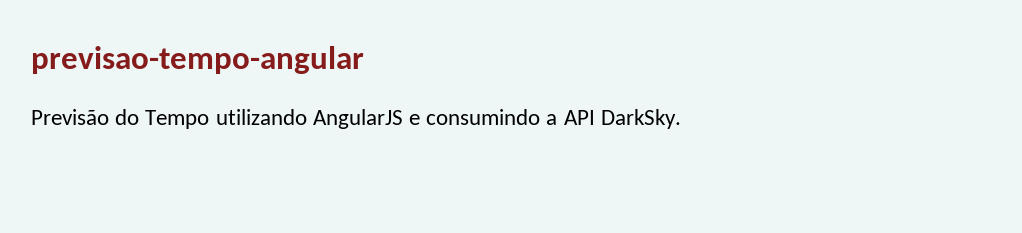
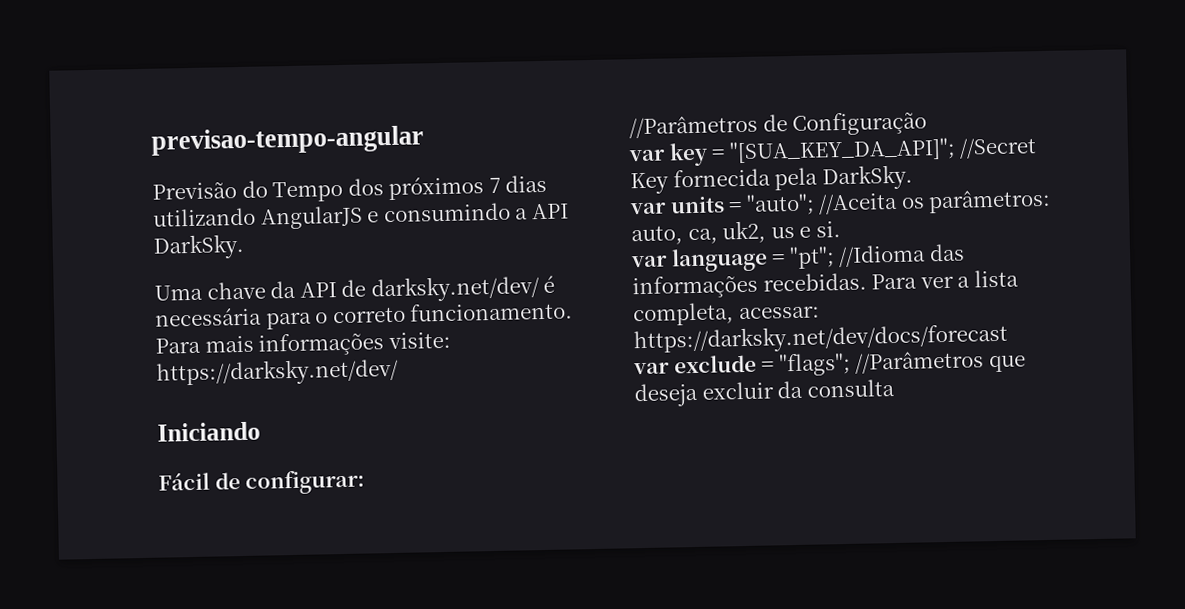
- Previsão do Tempo utilizando AngularJS e consumindo a API DarkSky.
+ Previsão do Tempo dos próximos 7 dias utilizando AngularJS e consumindo a API DarkSky.
+ Uma chave da API de darksky.net/dev/ é necessária para o correto funcionamento. Para mais informações visite: https://darksky.net/dev/
+ Iniciando
+ Fácil de configurar:
+ //Parâmetros de Configuração
+ var key = "[SUA_KEY_DA_API]"; //Secret Key fornecida pela DarkSky.
+ var units = "auto"; //Aceita os parâmetros: auto, ca, uk2, us e si.
+ var language = "pt"; //Idioma das informações recebidas. Para ver a lista completa, acessar: https://darksky.net/dev/docs/forecast
+ var exclude = "flags"; //Parâmetros que deseja excluir da consulta

